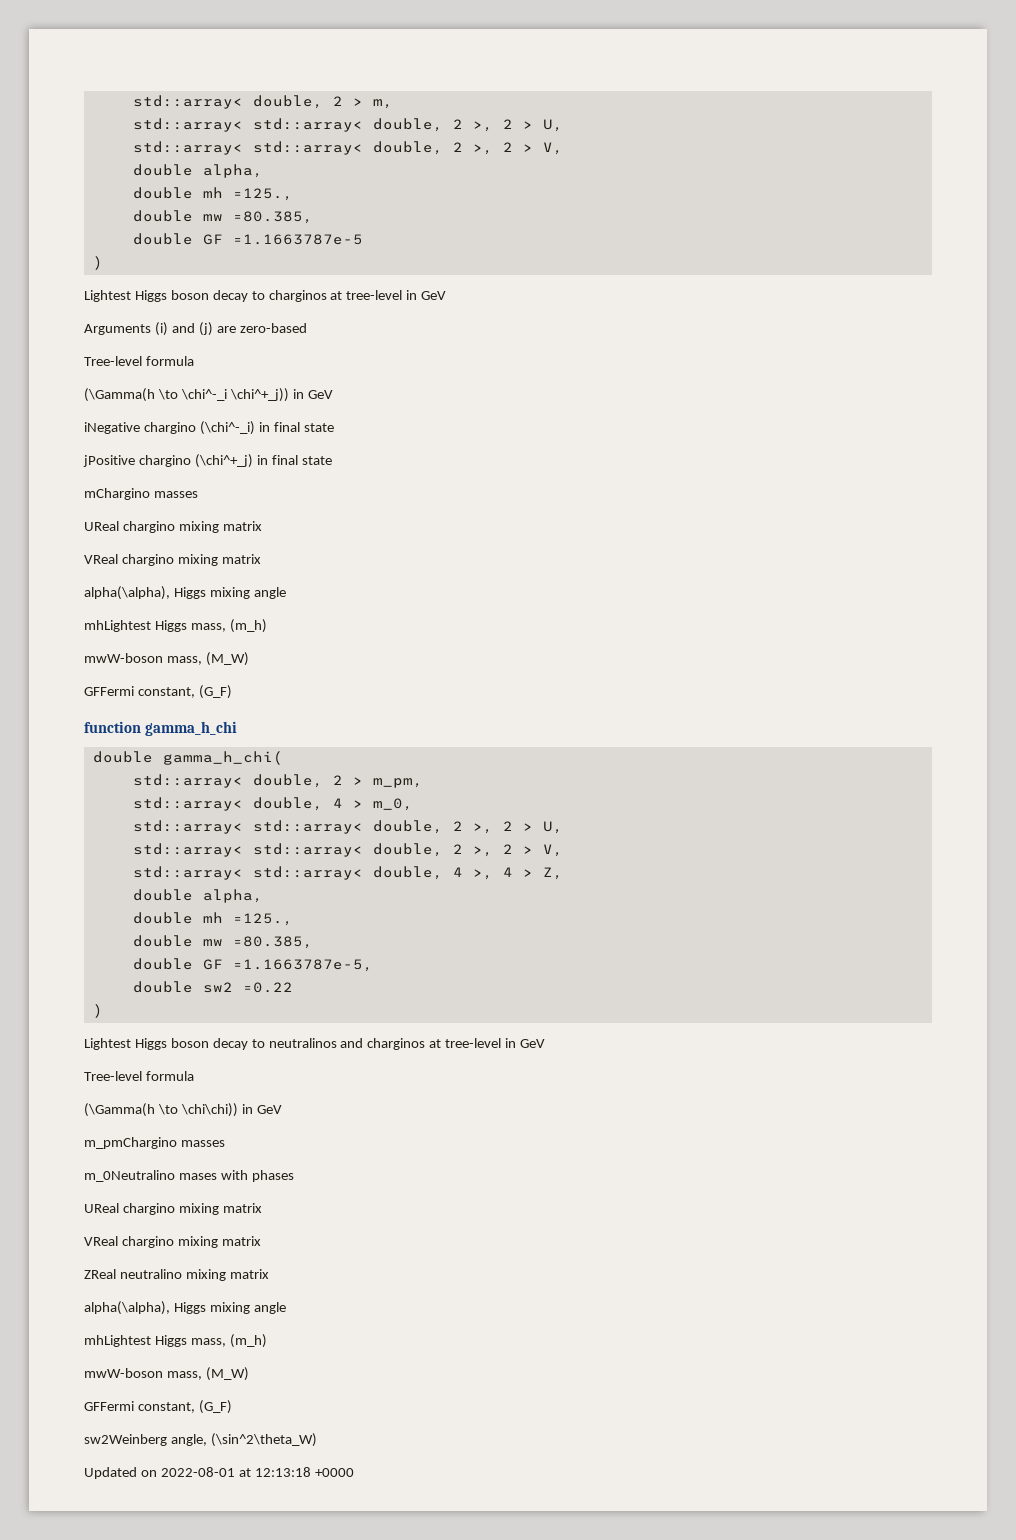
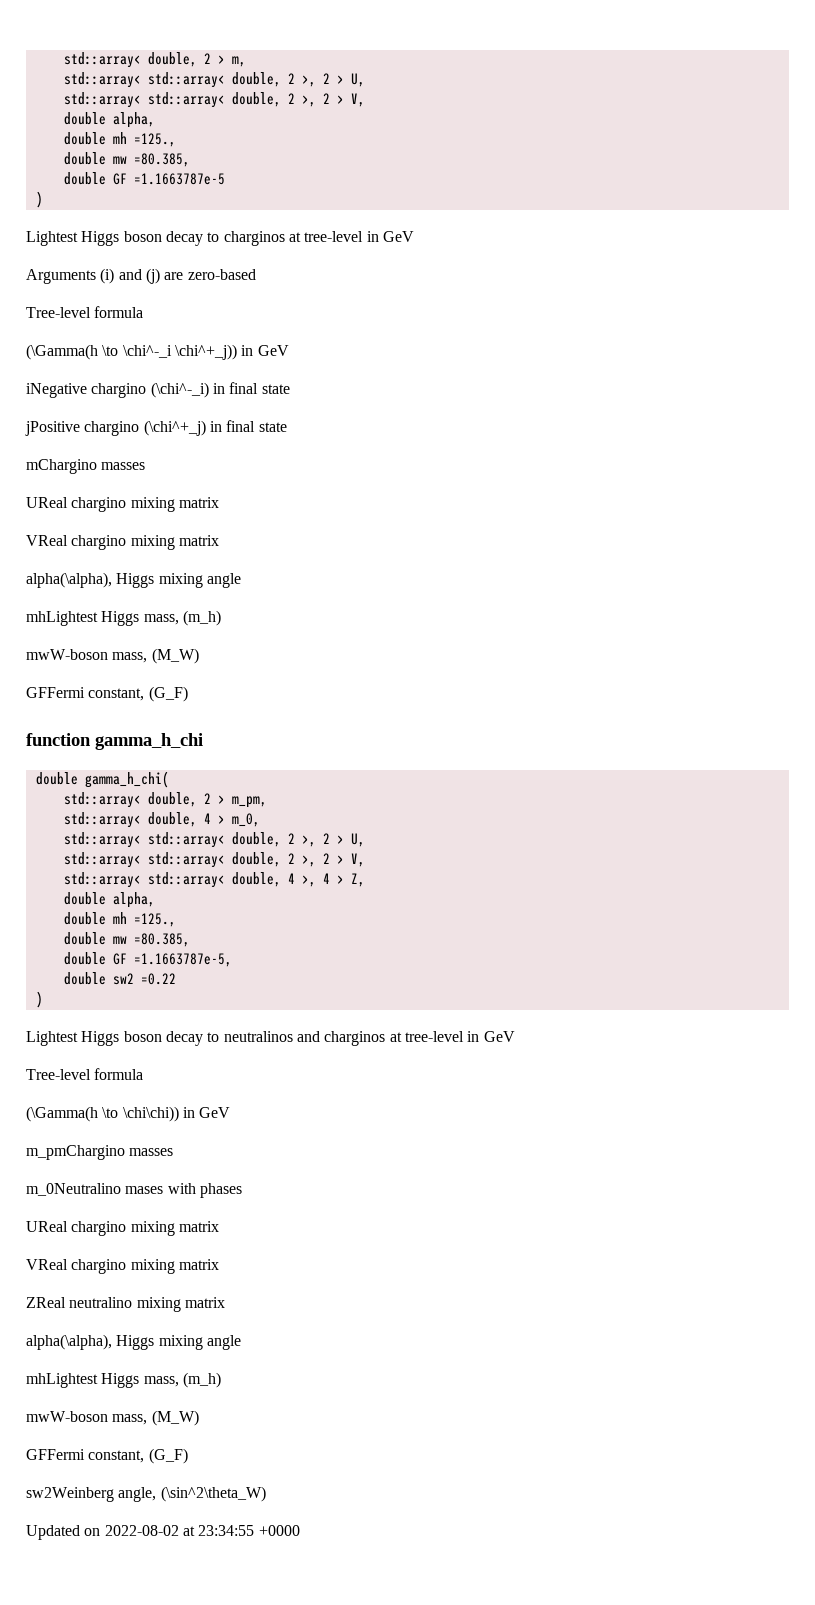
- Updated on 2022-08-01 at 12:13:18 +0000
+ Updated on 2022-08-02 at 23:34:55 +0000

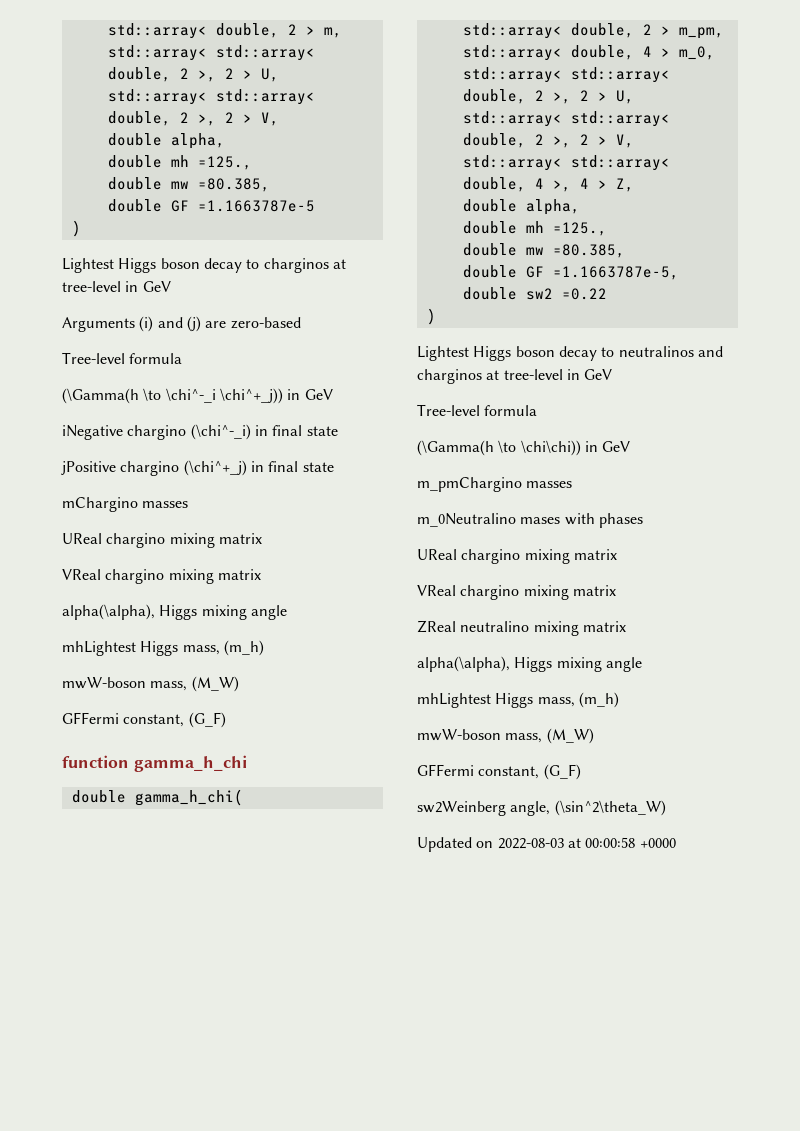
- Updated on 2022-08-02 at 23:34:55 +0000
+ Updated on 2022-08-03 at 00:00:58 +0000

